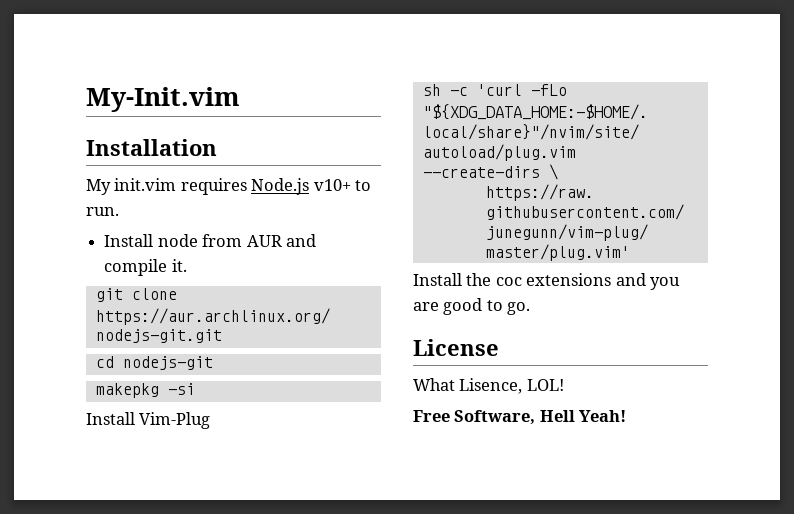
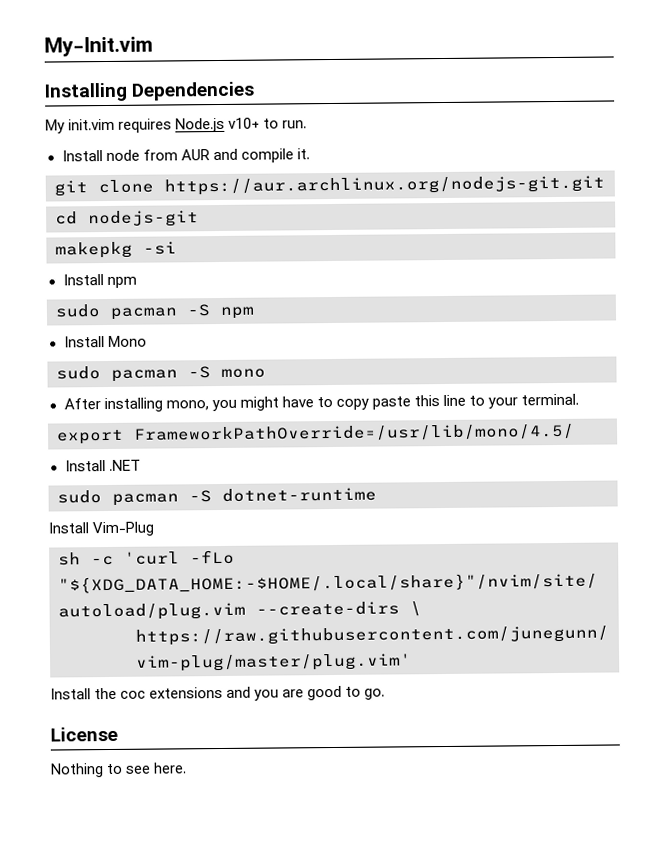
- Installation
+ Installing Dependencies
+ Install npm
+ sudo pacman -S npm
+ Install Mono
+ sudo pacman -S mono
+ After installing mono, you might have to copy paste this line to your terminal.
+ export FrameworkPathOverride=/usr/lib/mono/4.5/
+ Install .NET
+ sudo pacman -S dotnet-runtime
- What Lisence, LOL!
- Free Software, Hell Yeah!
+ Nothing to see here.

